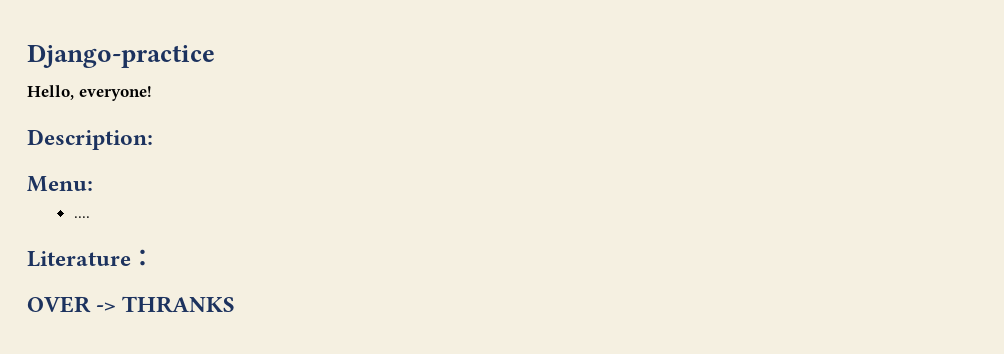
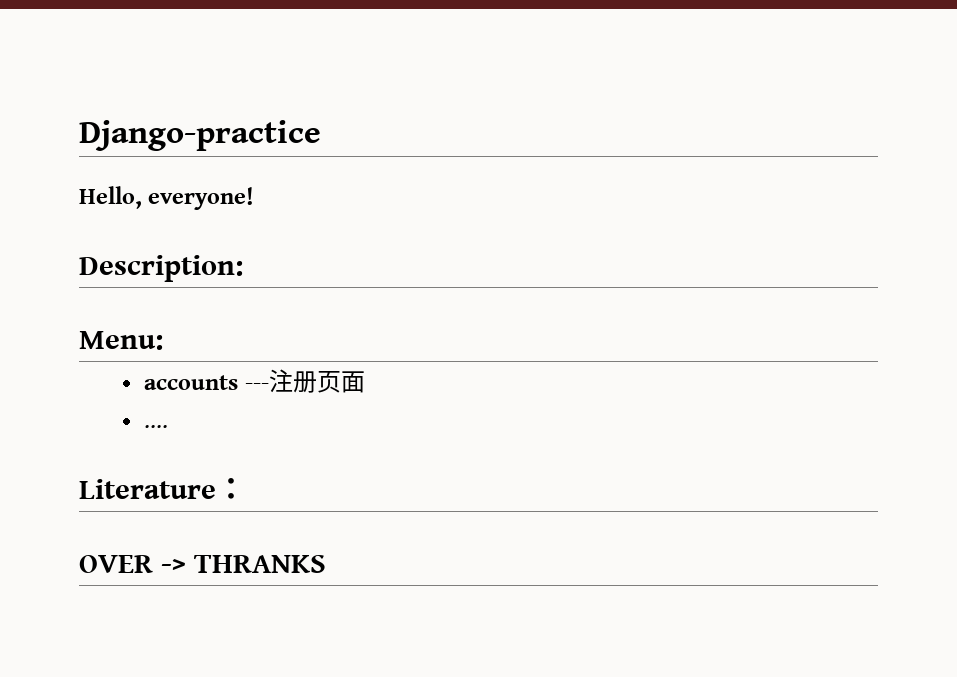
+ accounts ---注册页面

